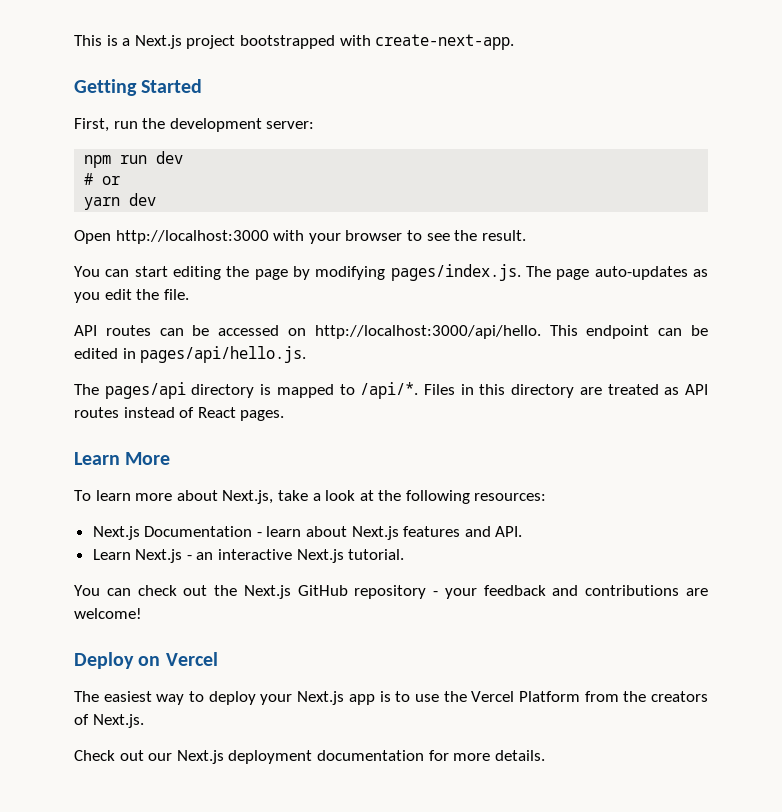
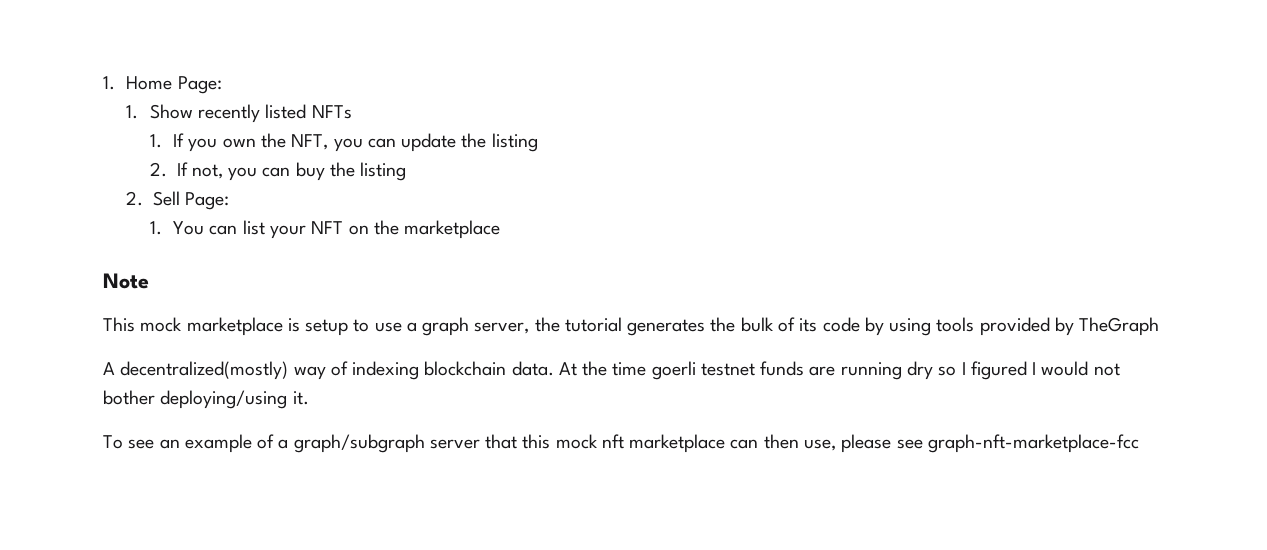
- This is a Next.js project bootstrapped with create-next-app.
- Getting Started
- First, run the development server:
- npm run dev
- # or
- yarn dev
- Open http://localhost:3000 with your browser to see the result.
- You can start editing the page by modifying pages/index.js. The page auto-updates as you edit the file.
- API routes can be accessed on http://localhost:3000/api/hello. This endpoint can be edited in pages/api/hello.js.
- The pages/api directory is mapped to /api/*. Files in this directory are treated as API routes instead of React pages.
- Learn More
- To learn more about Next.js, take a look at the following resources:
- Next.js Documentation - learn about Next.js features and API.
- Learn Next.js - an interactive Next.js tutorial.
- You can check out the Next.js GitHub repository - your feedback and contributions are welcome!
- Deploy on Vercel
- The easiest way to deploy your Next.js app is to use the Vercel Platform from the creators of Next.js.
- Check out our Next.js deployment documentation for more details.
+ 1. Home Page:
+ 1. Show recently listed NFTs
+ 1. If you own the NFT, you can update the listing
+ 2. If not, you can buy the listing
+ 2. Sell Page:
+ 1. You can list your NFT on the marketplace
+ Note
+ This mock marketplace is setup to use a graph server, the tutorial generates the bulk of its code by using tools provided by TheGraph
+ A decentralized(mostly) way of indexing blockchain data. At the time goerli testnet funds are running dry so I figured I would not bother deploying/using it.
+ To see an example of a graph/subgraph server that this mock nft marketplace can then use, please see graph-nft-marketplace-fcc

